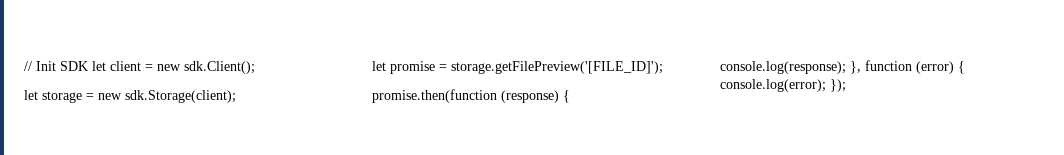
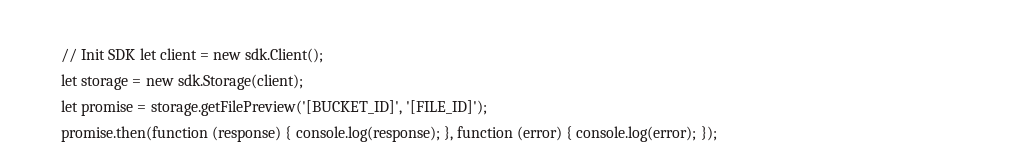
- let promise = storage.getFilePreview('[FILE_ID]');
+ let promise = storage.getFilePreview('[BUCKET_ID]', '[FILE_ID]');

